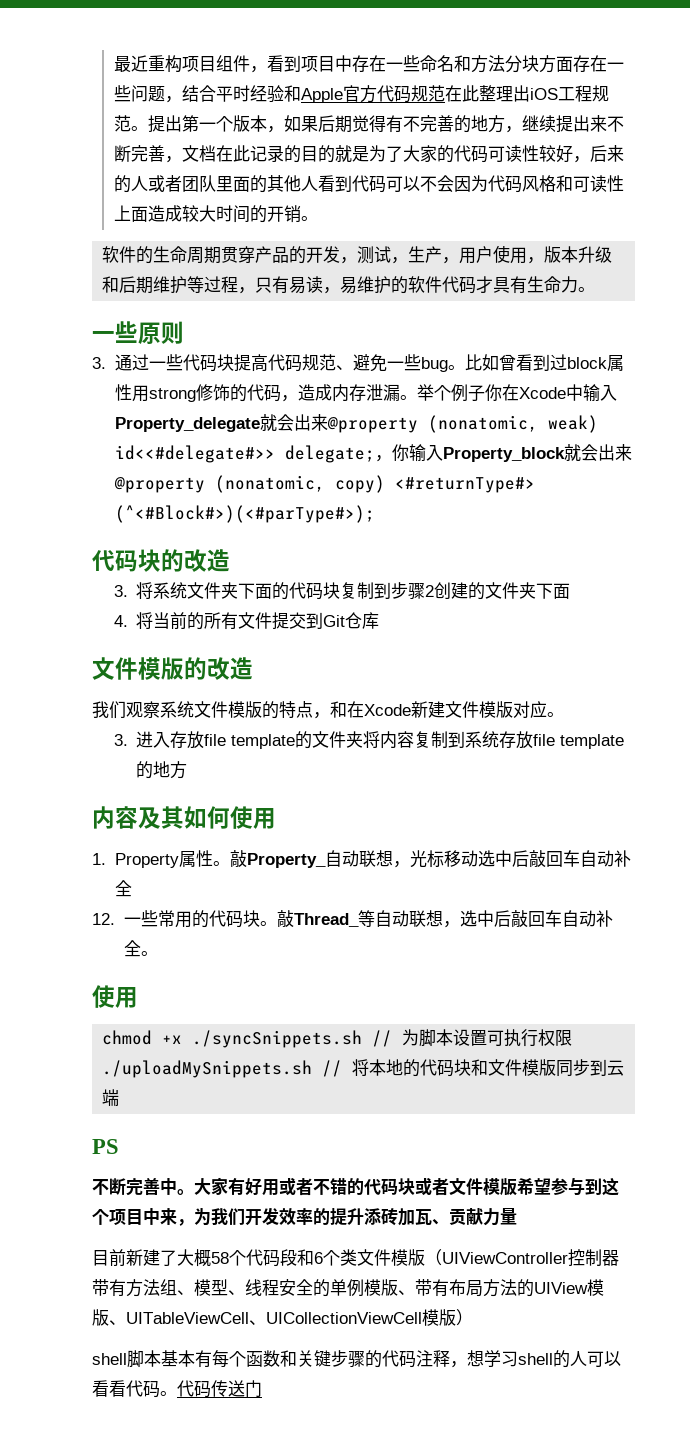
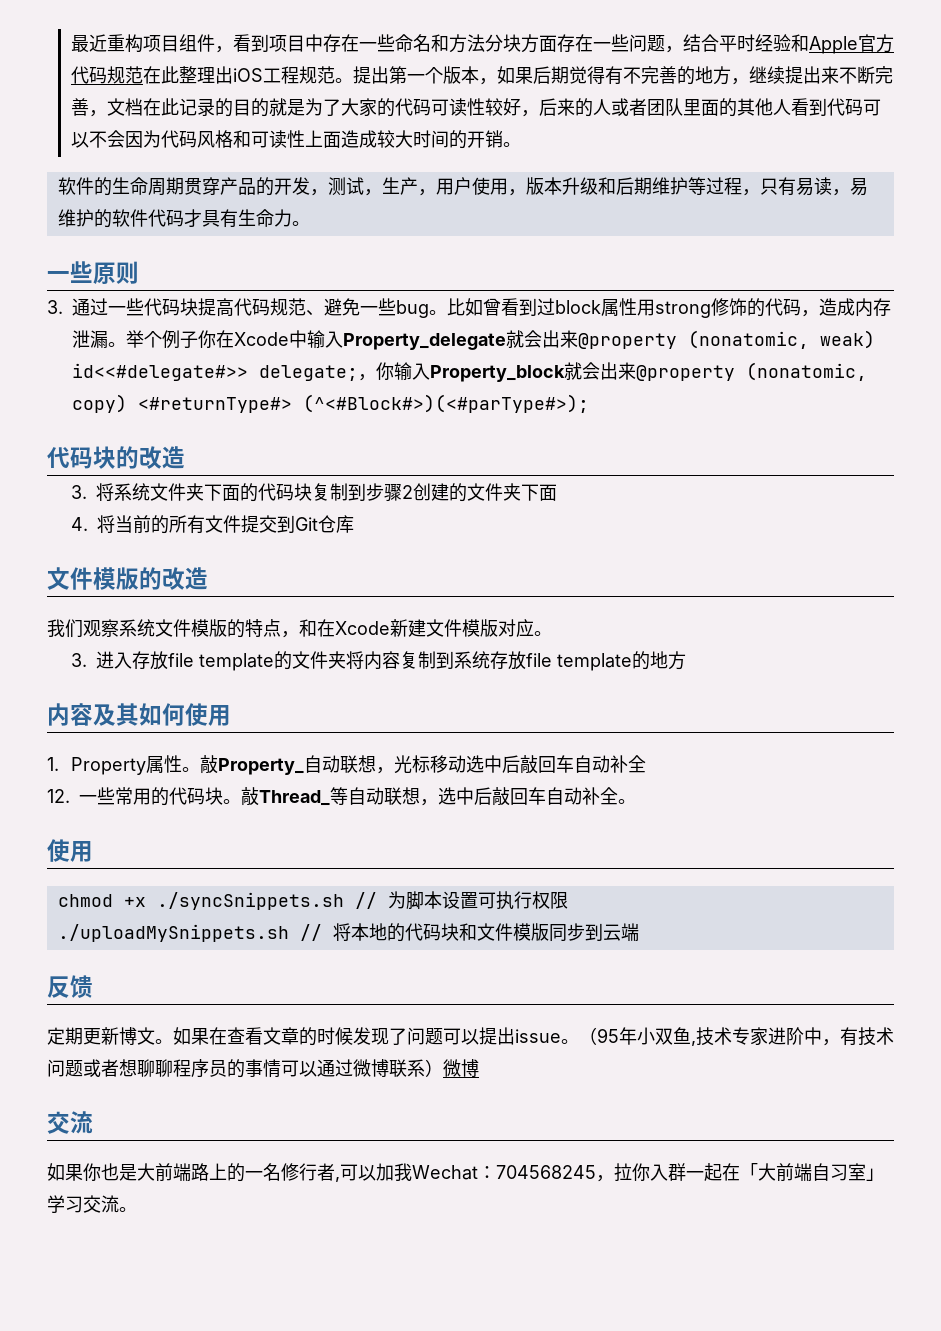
- PS
- 不断完善中。大家有好用或者不错的代码块或者文件模版希望参与到这个项目中来，为我们开发效率的提升添砖加瓦、贡献力量
- 目前新建了大概58个代码段和6个类文件模版（UIViewController控制器带有方法组、模型、线程安全的单例模版、带有布局方法的UIView模版、UITableViewCell、UICollectionViewCell模版）
- shell脚本基本有每个函数和关键步骤的代码注释，想学习shell的人可以看看代码。代码传送门
+ 反馈
+ 定期更新博文。如果在查看文章的时候发现了问题可以提出issue。（95年小双鱼,技术专家进阶中，有技术问题或者想聊聊程序员的事情可以通过微博联系）微博
+ 交流
+ 如果你也是大前端路上的一名修行者,可以加我Wechat：704568245，拉你入群一起在「大前端自习室」学习交流。

